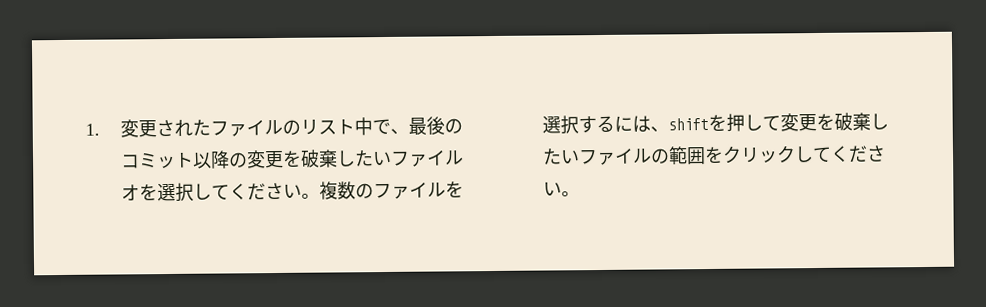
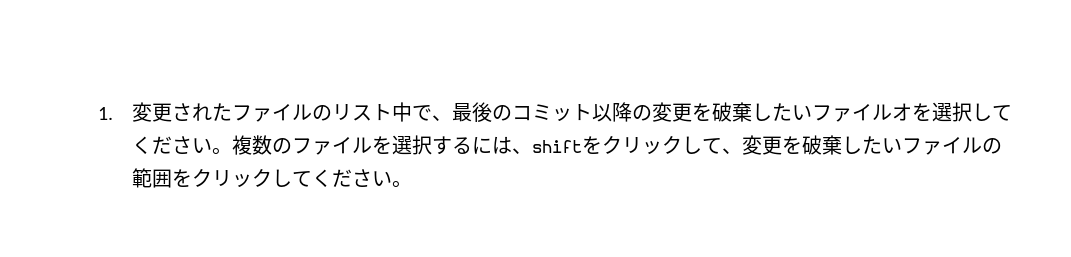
- 複数のファイルを選択するには、shiftを押して変更を破棄したいファイルの範囲をクリックしてください。
+ 複数のファイルを選択するには、shiftをクリックして、変更を破棄したいファイルの範囲をクリックしてください。

